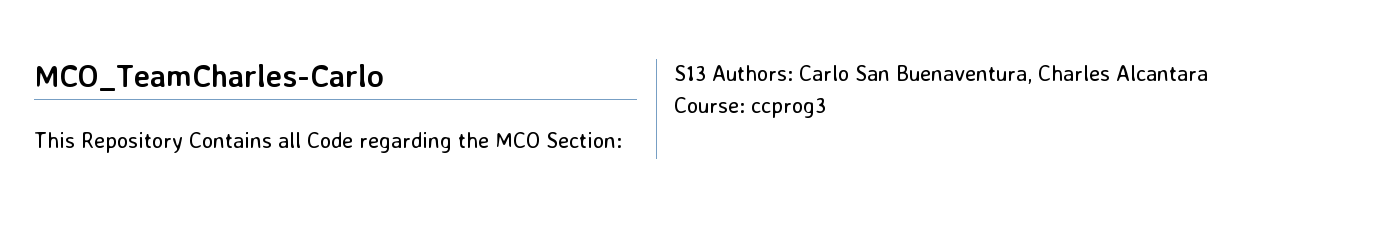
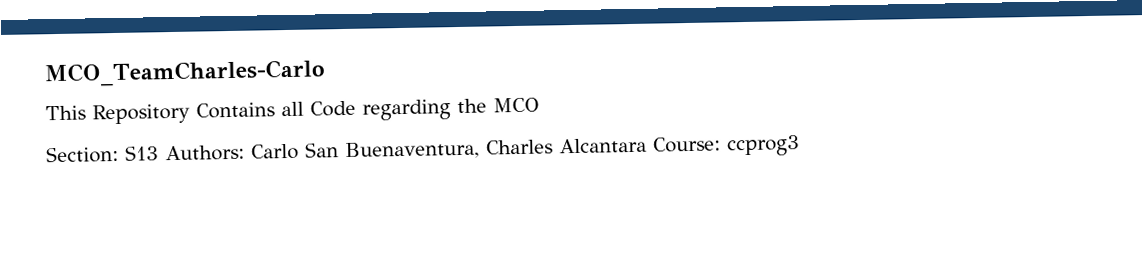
- This Repository Contains all Code regarding the MCO Section: S13 Authors: Carlo San Buenaventura, Charles Alcantara Course: ccprog3
+ This Repository Contains all Code regarding the MCO
+ Section: S13 Authors: Carlo San Buenaventura, Charles Alcantara Course: ccprog3

